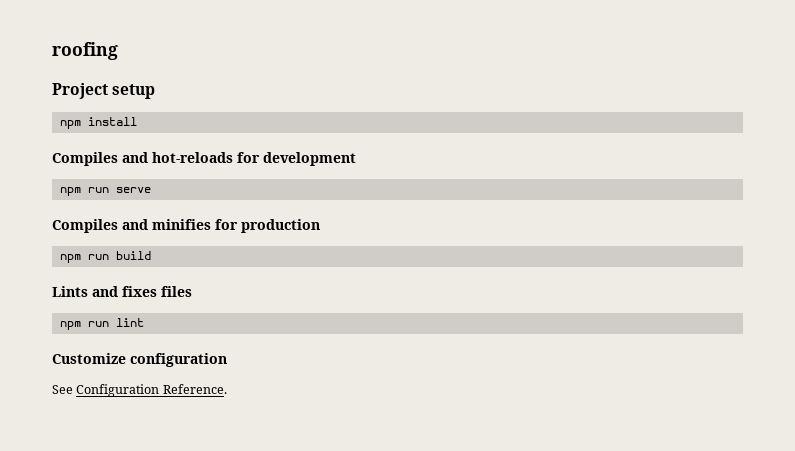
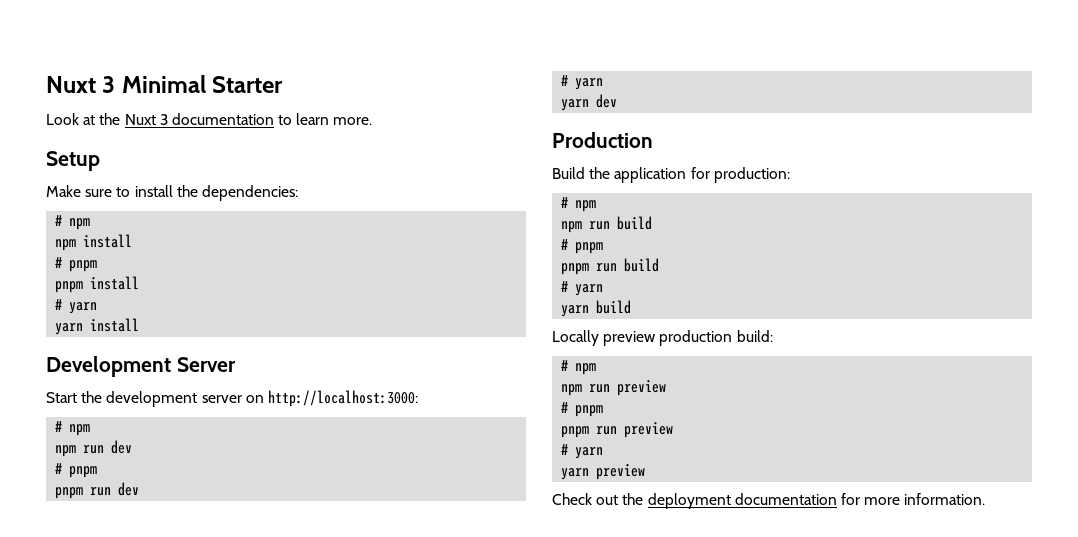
- roofing
- Project setup
+ Nuxt 3 Minimal Starter
+ Look at the Nuxt 3 documentation to learn more.
+ Setup
+ Make sure to install the dependencies:
+ # npm
  npm install
- Compiles and hot-reloads for development
- npm run serve
- Compiles and minifies for production
+ # pnpm
+ pnpm install
+ # yarn
+ yarn install
+ Development Server
+ Start the development server on http://localhost:3000:
+ # npm
+ npm run dev
+ # pnpm
+ pnpm run dev
+ # yarn
+ yarn dev
+ Production
+ Build the application for production:
+ # npm
  npm run build
- Lints and fixes files
- npm run lint
- Customize configuration
- See Configuration Reference.
+ # pnpm
+ pnpm run build
+ # yarn
+ yarn build
+ Locally preview production build:
+ # npm
+ npm run preview
+ # pnpm
+ pnpm run preview
+ # yarn
+ yarn preview
+ Check out the deployment documentation for more information.

